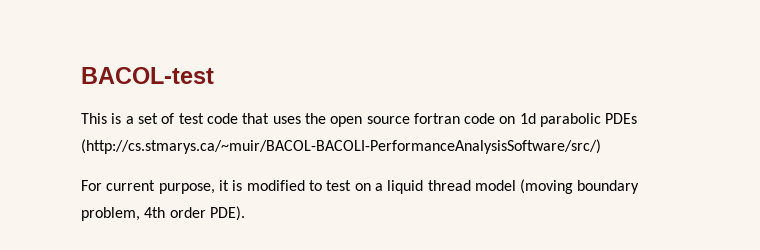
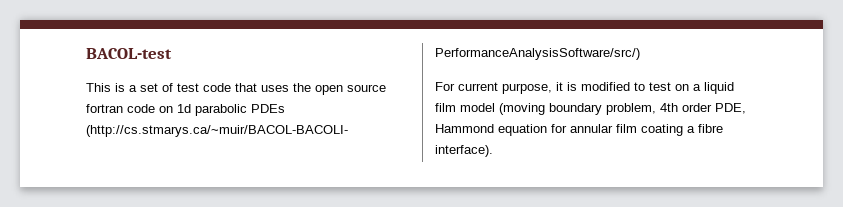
- For current purpose, it is modified to test on a liquid thread model (moving boundary problem, 4th order PDE).
+ For current purpose, it is modified to test on a liquid film model (moving boundary problem, 4th order PDE, Hammond equation for annular film coating a fibre interface).

